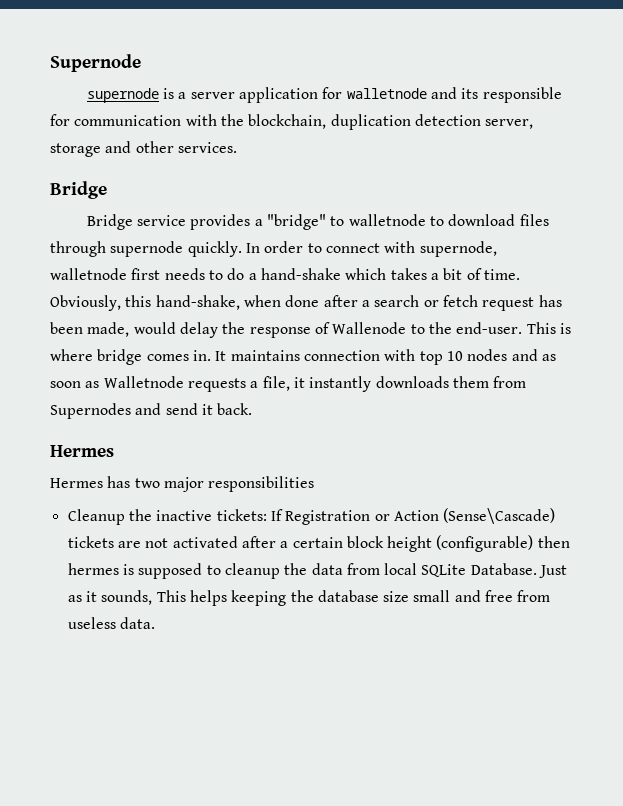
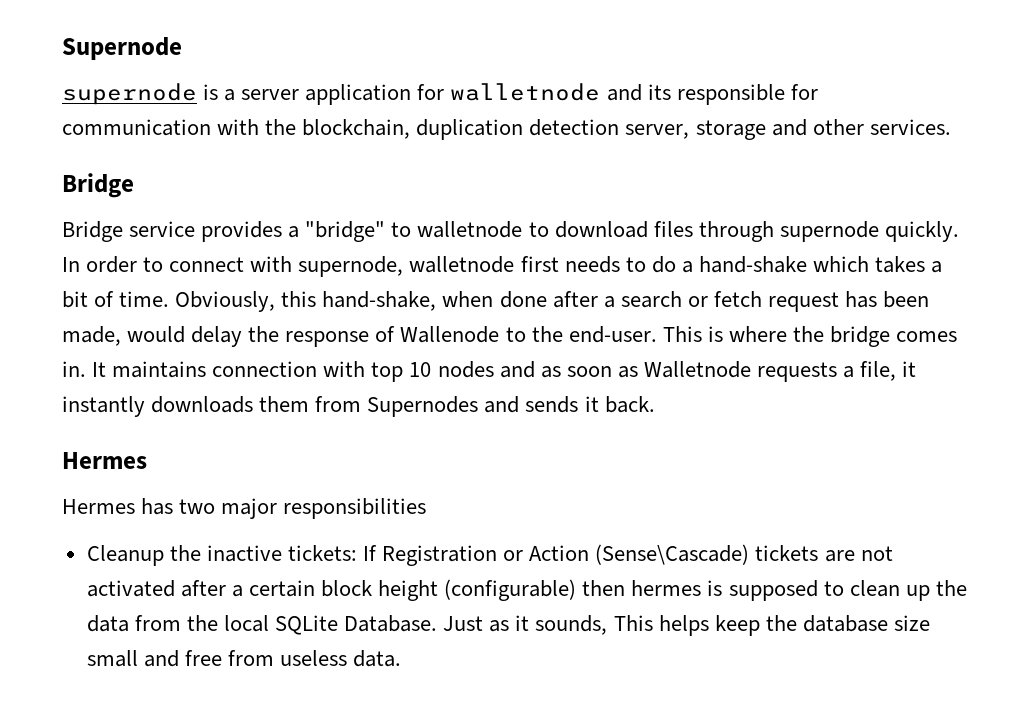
- This is where bridge comes in.
+ This is where the bridge comes in.
- It maintains connection with top 10 nodes and as soon as Walletnode requests a file, it instantly downloads them from Supernodes and send it back.
+ It maintains connection with top 10 nodes and as soon as Walletnode requests a file, it instantly downloads them from Supernodes and sends it back.
- Cleanup the inactive tickets: If Registration or Action (Sense\Cascade) tickets are not activated after a certain block height (configurable) then hermes is supposed to cleanup the data from local SQLite Database.
+ Cleanup the inactive tickets: If Registration or Action (Sense\Cascade) tickets are not activated after a certain block height (configurable) then hermes is supposed to clean up the data from the local SQLite Database.
- Just as it sounds, This helps keeping the database size small and free from useless data.
+ Just as it sounds, This helps keep the database size small and free from useless data.

